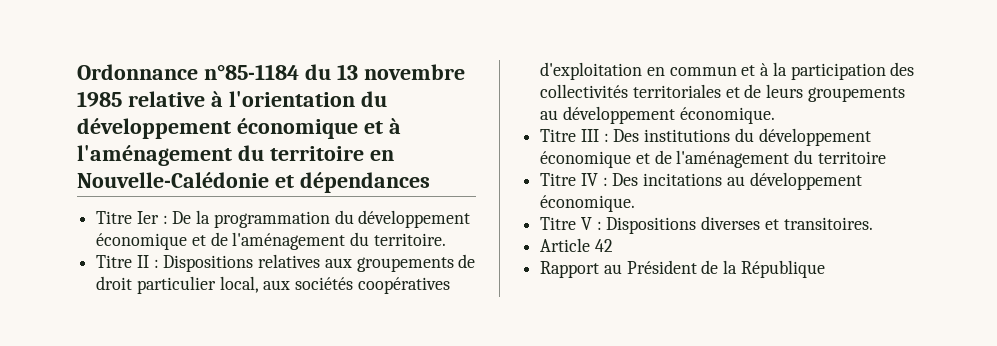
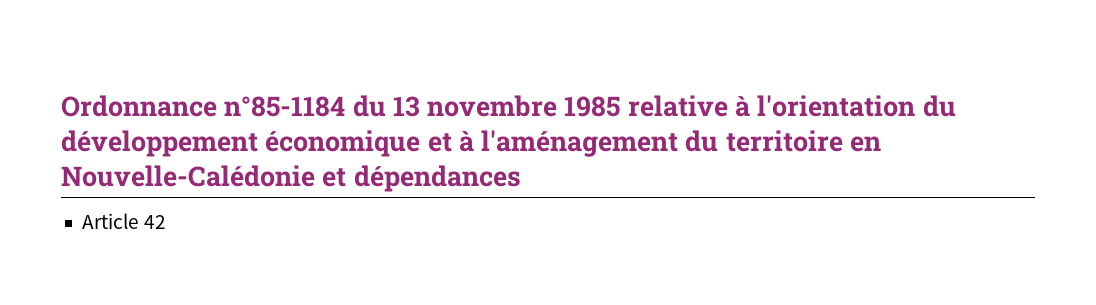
- Titre Ier : De la programmation du développement économique et de l'aménagement du territoire.
- Titre II : Dispositions relatives aux groupements de droit particulier local, aux sociétés coopératives d'exploitation en commun et à la participation des collectivités territoriales et de leurs groupements au développement économique.
- Titre III : Des institutions du développement économique et de l'aménagement du territoire
- Titre IV : Des incitations au développement économique.
- Titre V : Dispositions diverses et transitoires.
  Article 42
- Rapport au Président de la République

